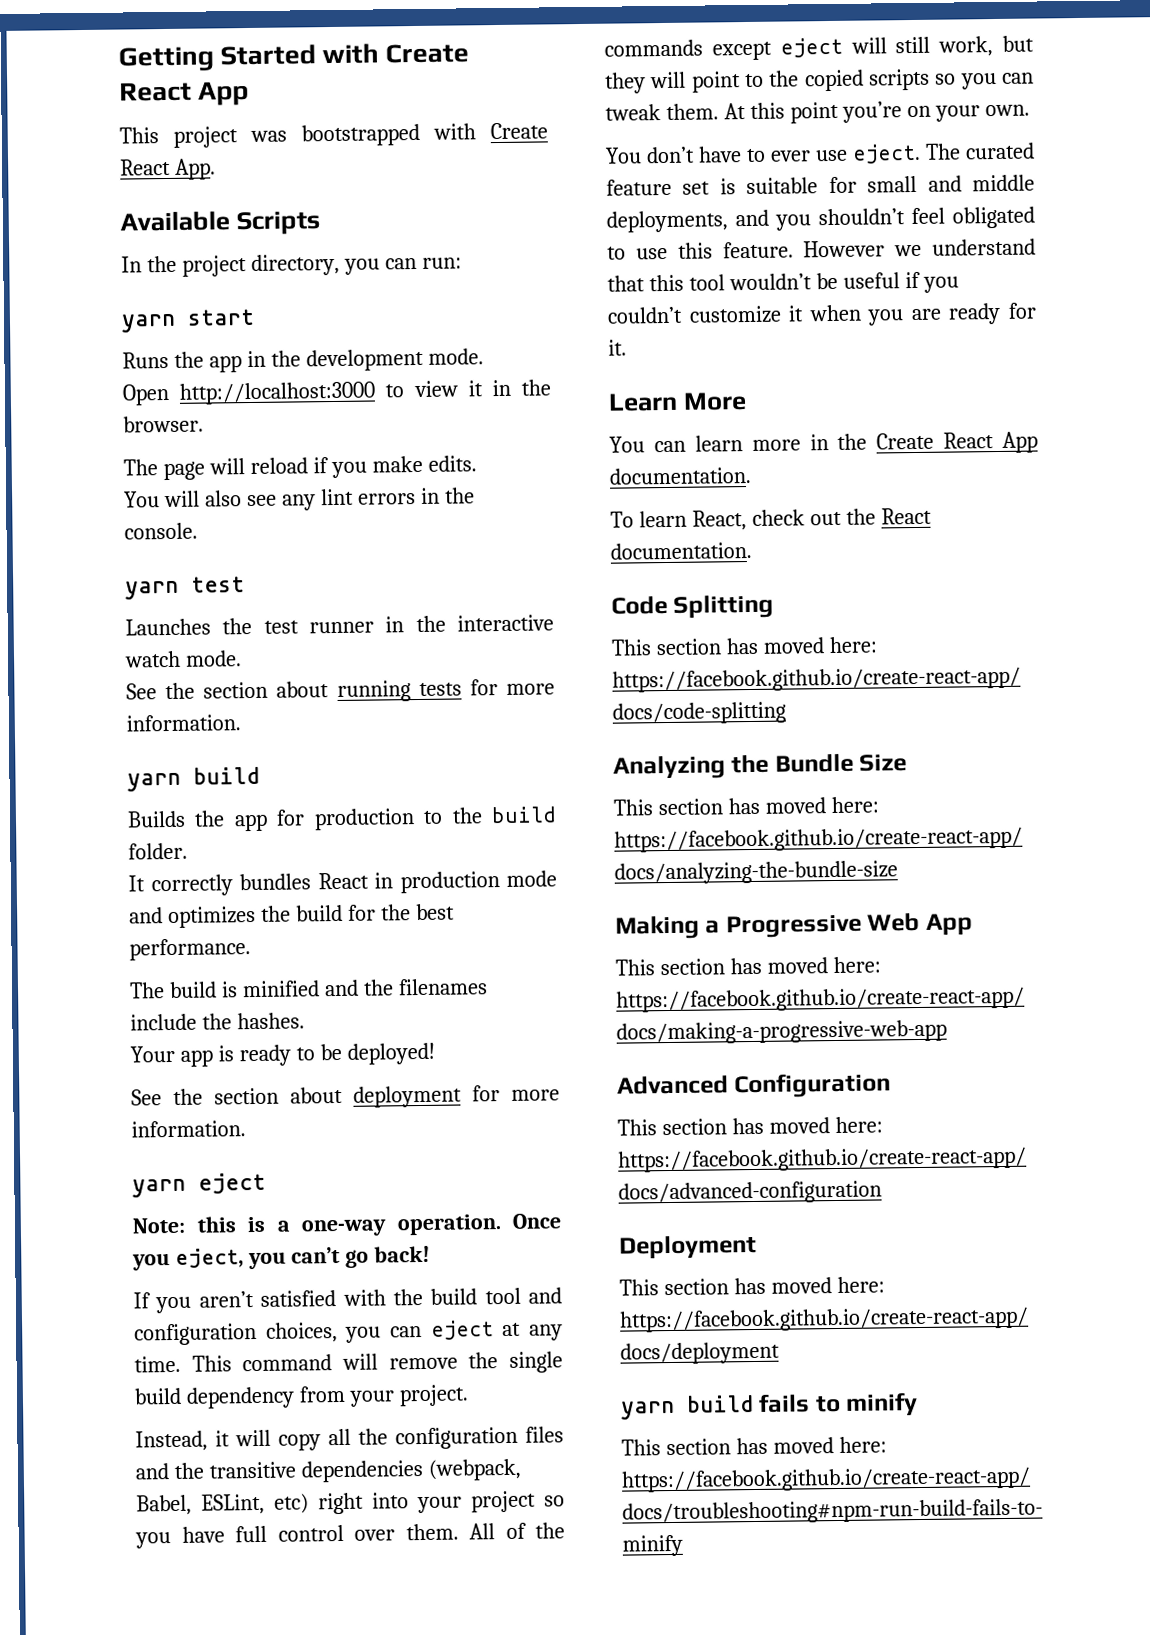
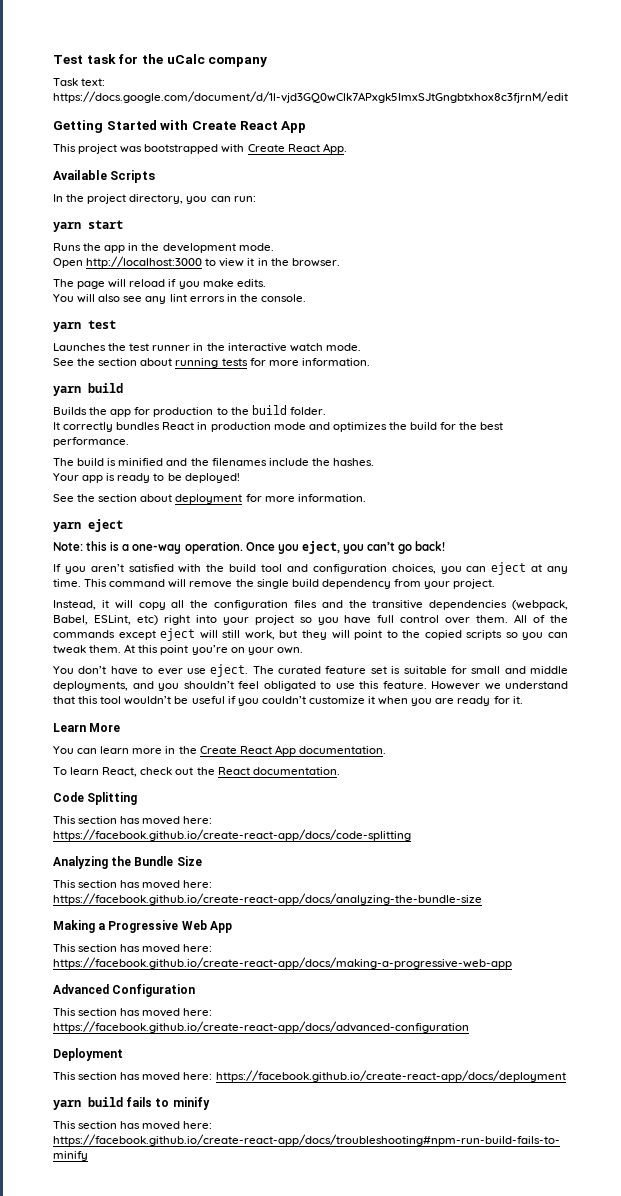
+ Test task for the uCalc company
+ Task text: https://docs.google.com/document/d/1l-vjd3GQ0wClk7APxgk5ImxSJtGngbtxhox8c3fjrnM/edit

